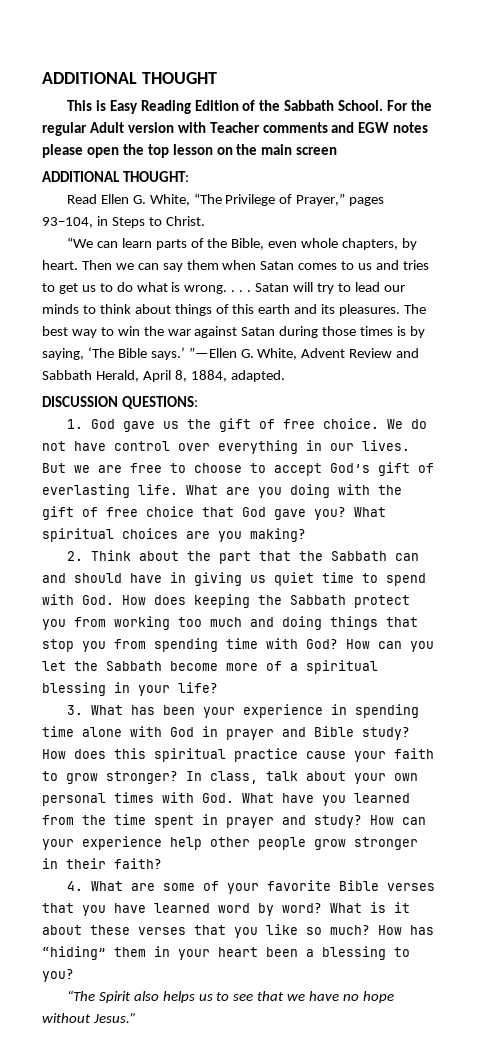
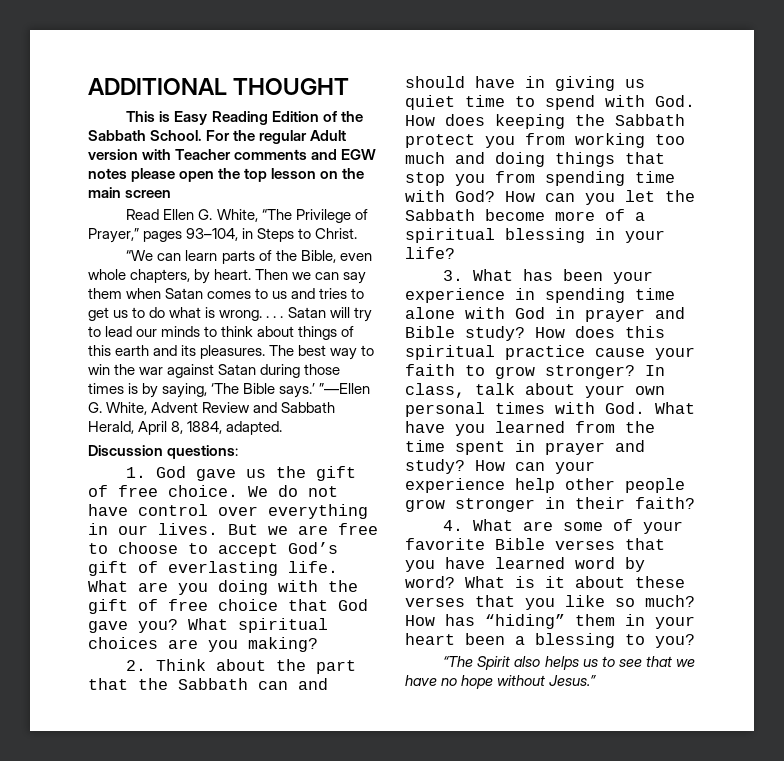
- ADDITIONAL THOUGHT:
- DISCUSSION QUESTIONS:
+ Discussion questions:

